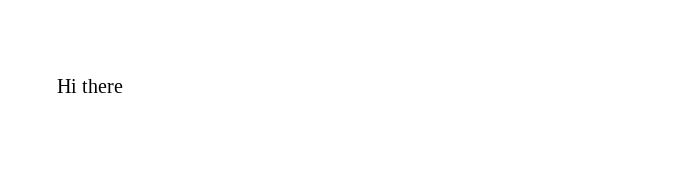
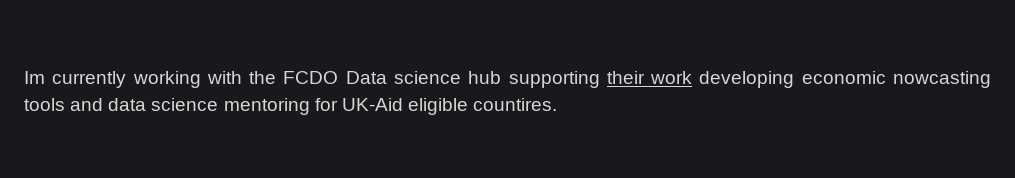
- Hi there
+ Im currently working with the FCDO Data science hub supporting their work developing economic nowcasting tools and data science mentoring for UK-Aid eligible countires.

